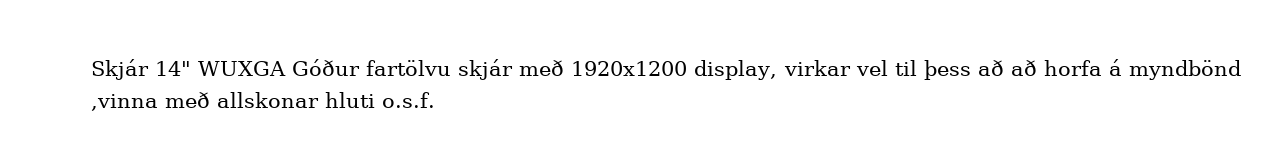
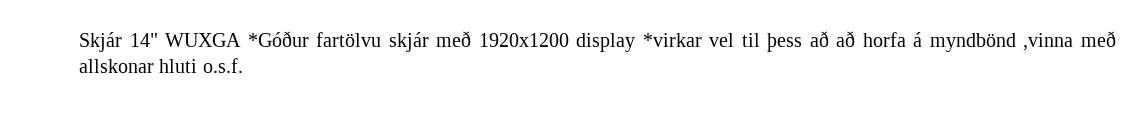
- Skjár 14" WUXGA Góður fartölvu skjár með 1920x1200 display, virkar vel til þess að að horfa á myndbönd ,vinna með allskonar hluti o.s.f.
+ Skjár 14" WUXGA *Góður fartölvu skjár með 1920x1200 display *virkar vel til þess að að horfa á myndbönd ,vinna með allskonar hluti o.s.f.

